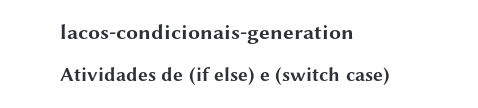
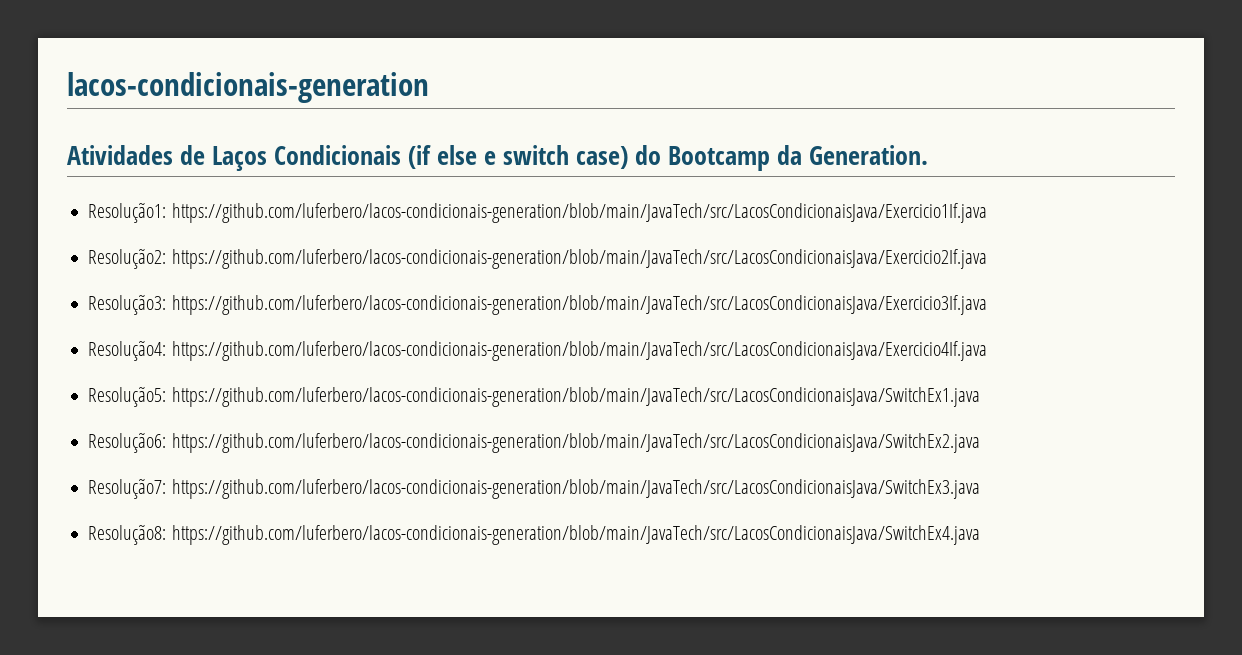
- Atividades de (if else) e (switch case)
+ Atividades de Laços Condicionais (if else e switch case) do Bootcamp da Generation.
+ Resolução1: https://github.com/luferbero/lacos-condicionais-generation/blob/main/JavaTech/src/LacosCondicionaisJava/Exercicio1If.java
+ Resolução2: https://github.com/luferbero/lacos-condicionais-generation/blob/main/JavaTech/src/LacosCondicionaisJava/Exercicio2If.java
+ Resolução3: https://github.com/luferbero/lacos-condicionais-generation/blob/main/JavaTech/src/LacosCondicionaisJava/Exercicio3If.java
+ Resolução4: https://github.com/luferbero/lacos-condicionais-generation/blob/main/JavaTech/src/LacosCondicionaisJava/Exercicio4If.java
+ Resolução5: https://github.com/luferbero/lacos-condicionais-generation/blob/main/JavaTech/src/LacosCondicionaisJava/SwitchEx1.java
+ Resolução6: https://github.com/luferbero/lacos-condicionais-generation/blob/main/JavaTech/src/LacosCondicionaisJava/SwitchEx2.java
+ Resolução7: https://github.com/luferbero/lacos-condicionais-generation/blob/main/JavaTech/src/LacosCondicionaisJava/SwitchEx3.java
+ Resolução8: https://github.com/luferbero/lacos-condicionais-generation/blob/main/JavaTech/src/LacosCondicionaisJava/SwitchEx4.java

